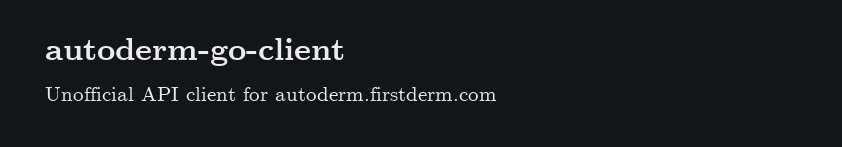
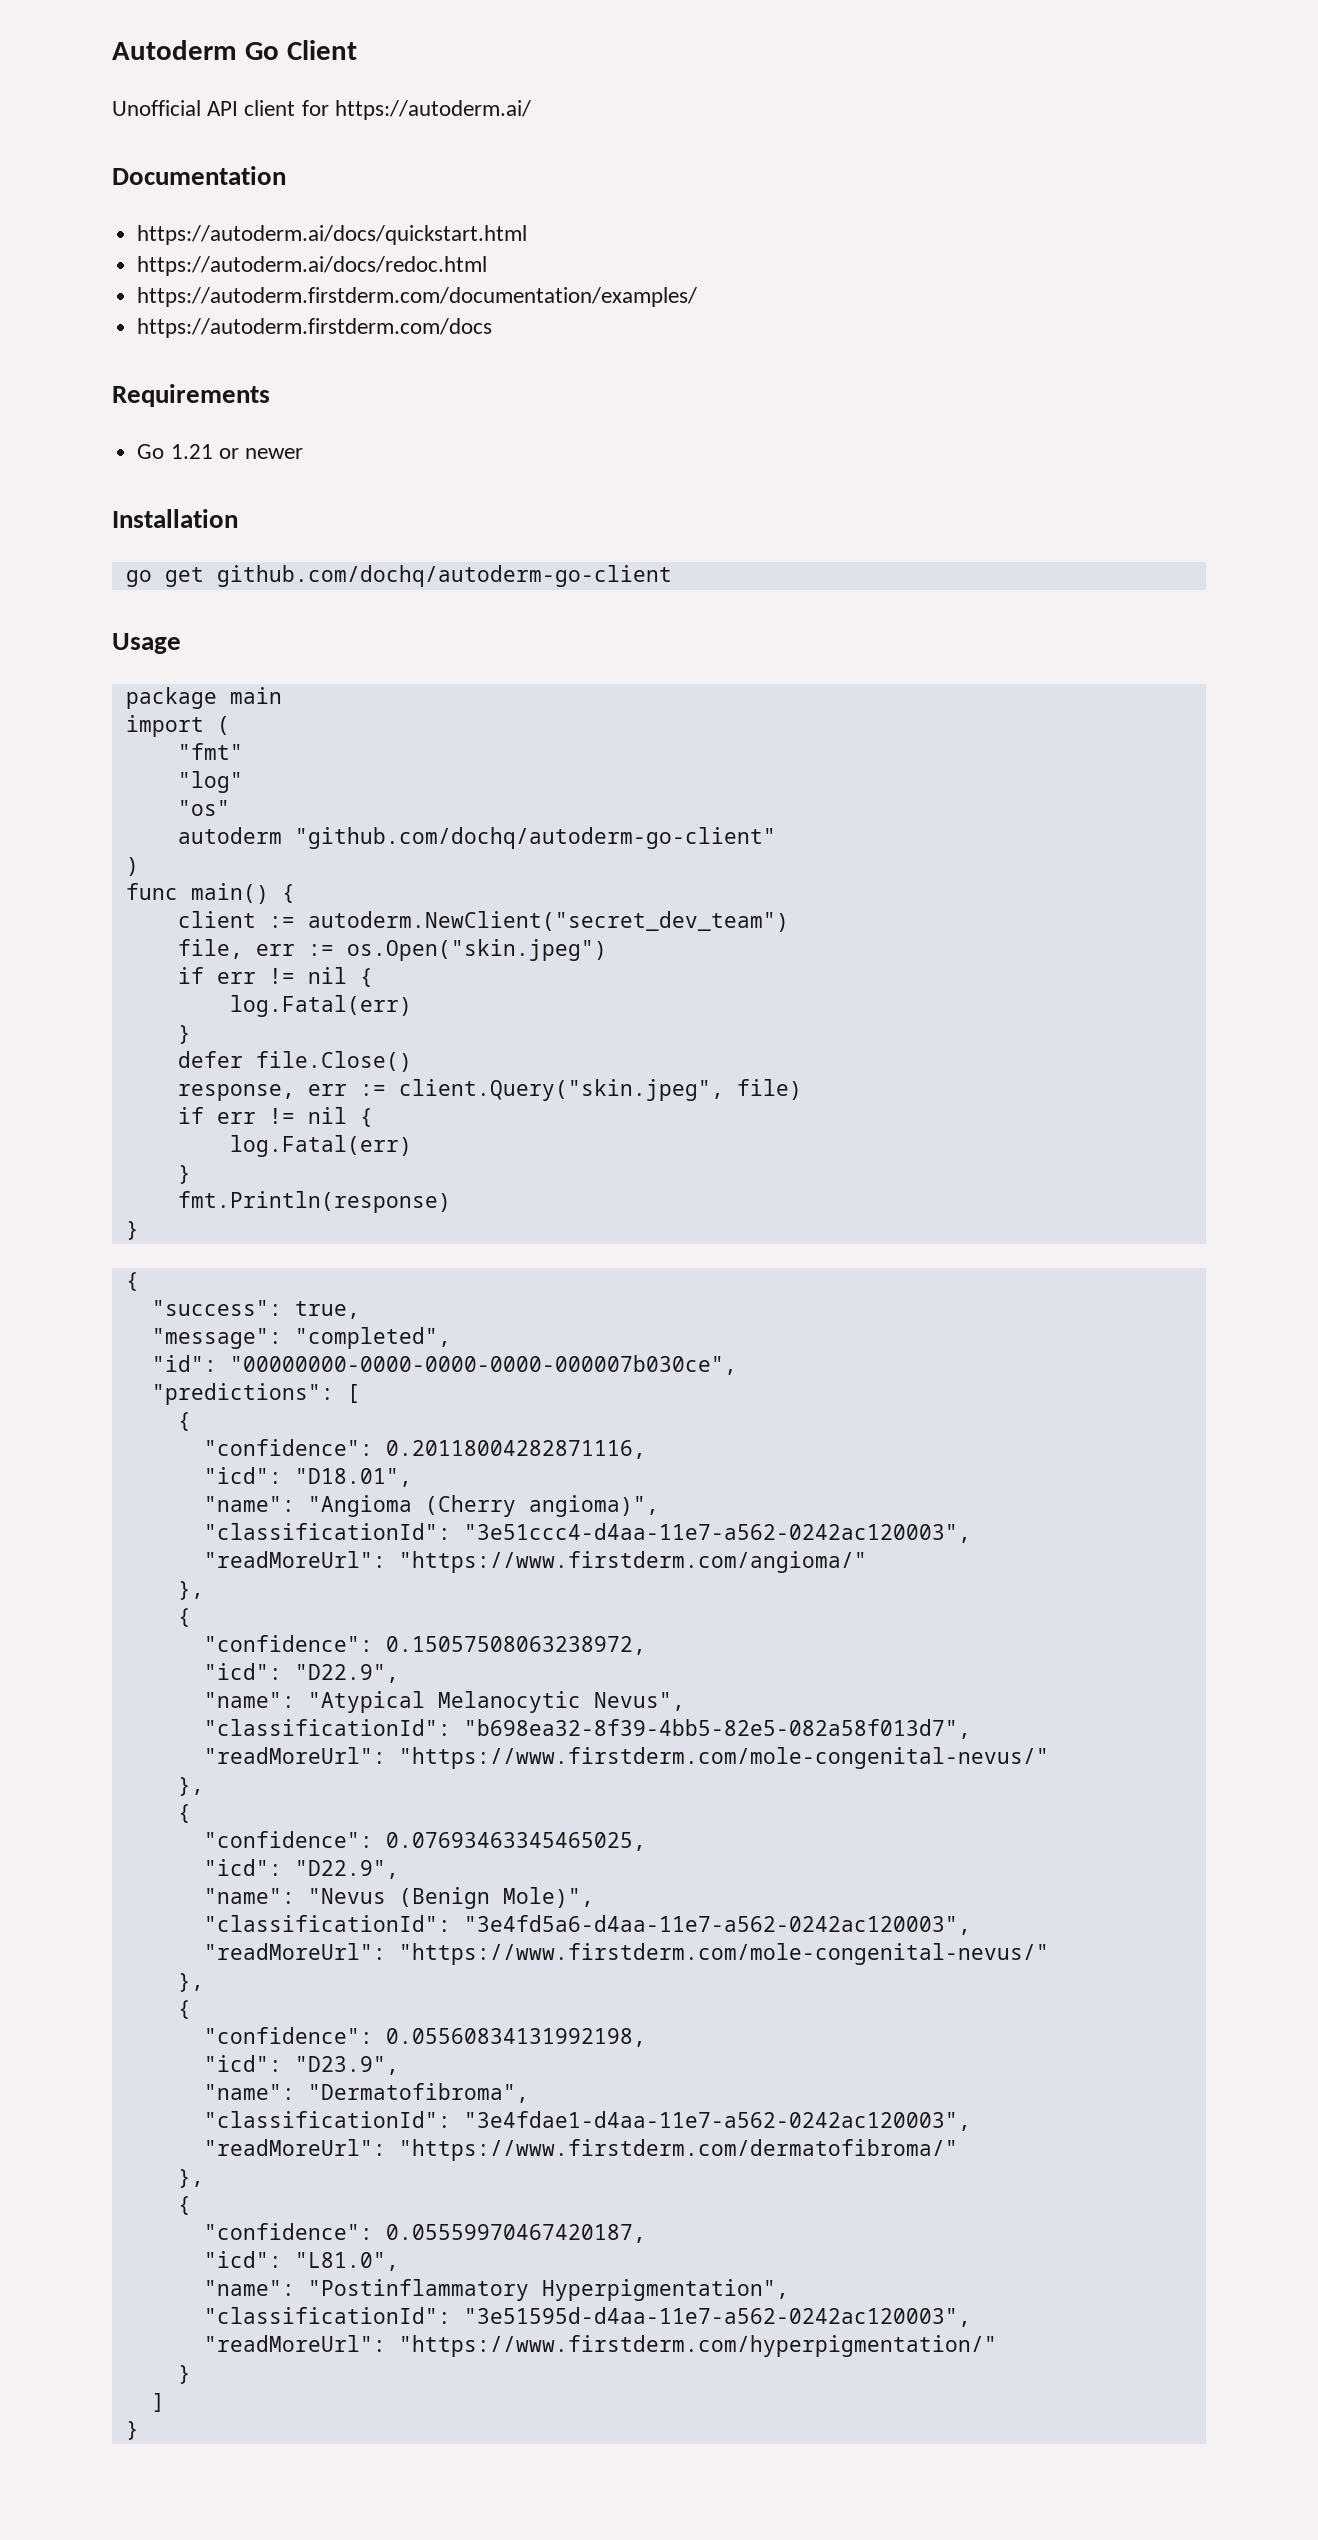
- autoderm-go-client
+ Autoderm Go Client
- Unofficial API client for autoderm.firstderm.com
+ Unofficial API client for https://autoderm.ai/
+ Documentation
+ https://autoderm.ai/docs/quickstart.html
+ https://autoderm.ai/docs/redoc.html
+ https://autoderm.firstderm.com/documentation/examples/
+ https://autoderm.firstderm.com/docs
+ Requirements
+ Go 1.21 or newer
+ Installation
+ go get github.com/dochq/autoderm-go-client
+ Usage
+ package main
+ import (
+ "fmt"
+ "log"
+ "os"
+ autoderm "github.com/dochq/autoderm-go-client"
+ )
+ func main() {
+ client := autoderm.NewClient("secret_dev_team")
+ file, err := os.Open("skin.jpeg")
+ if err != nil {
+ log.Fatal(err)
+ }
+ defer file.Close()
+ response, err := client.Query("skin.jpeg", file)
+ if err != nil {
+ log.Fatal(err)
+ }
+ fmt.Println(response)
+ }
+ {
+ "success": true,
+ "message": "completed",
+ "id": "00000000-0000-0000-0000-000007b030ce",
+ "predictions": [
+ {
+ "confidence": 0.20118004282871116,
+ "icd": "D18.01",
+ "name": "Angioma (Cherry angioma)",
+ "classificationId": "3e51ccc4-d4aa-11e7-a562-0242ac120003",
+ "readMoreUrl": "https://www.firstderm.com/angioma/"
+ },
+ {
+ "confidence": 0.15057508063238972,
+ "icd": "D22.9",
+ "name": "Atypical Melanocytic Nevus",
+ "classificationId": "b698ea32-8f39-4bb5-82e5-082a58f013d7",
+ "readMoreUrl": "https://www.firstderm.com/mole-congenital-nevus/"
+ },
+ {
+ "confidence": 0.07693463345465025,
+ "icd": "D22.9",
+ "name": "Nevus (Benign Mole)",
+ "classificationId": "3e4fd5a6-d4aa-11e7-a562-0242ac120003",
+ "readMoreUrl": "https://www.firstderm.com/mole-congenital-nevus/"
+ },
+ {
+ "confidence": 0.05560834131992198,
+ "icd": "D23.9",
+ "name": "Dermatofibroma",
+ "classificationId": "3e4fdae1-d4aa-11e7-a562-0242ac120003",
+ "readMoreUrl": "https://www.firstderm.com/dermatofibroma/"
+ },
+ {
+ "confidence": 0.05559970467420187,
+ "icd": "L81.0",
+ "name": "Postinflammatory Hyperpigmentation",
+ "classificationId": "3e51595d-d4aa-11e7-a562-0242ac120003",
+ "readMoreUrl": "https://www.firstderm.com/hyperpigmentation/"
+ }
+ ]
+ }

